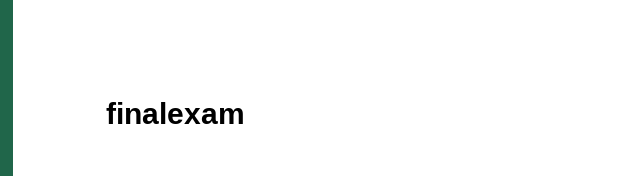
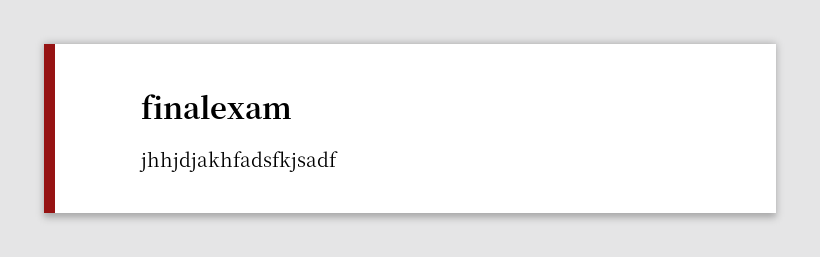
+ jhhjdjakhfadsfkjsadf

